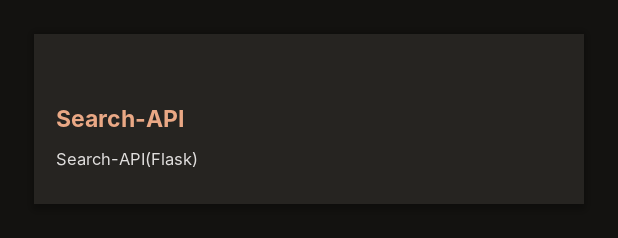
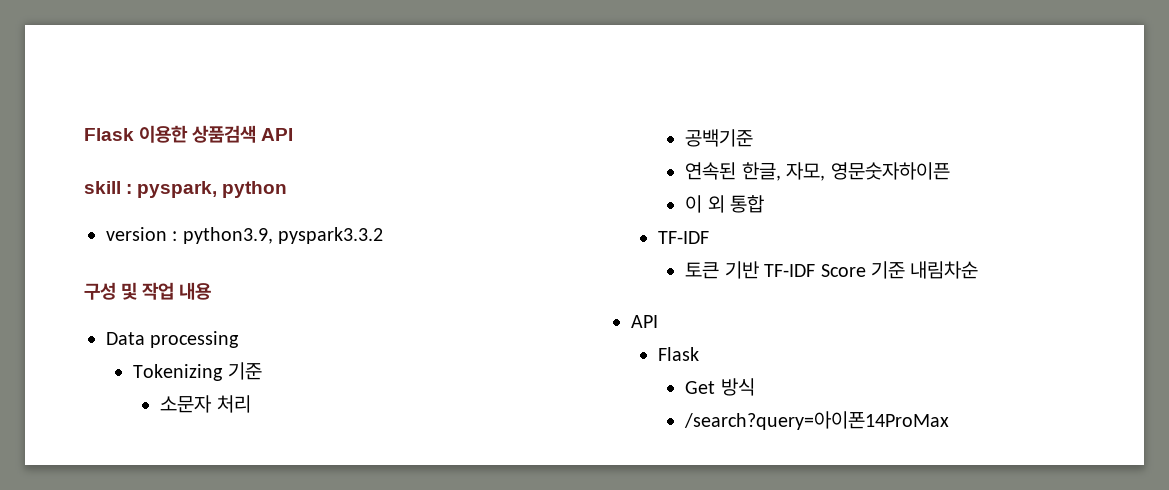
- Search-API
- Search-API(Flask)
+ Flask 이용한 상품검색 API
+ skill : pyspark, python
+ version : python3.9, pyspark3.3.2
+ 구성 및 작업 내용
+ Data processing
+ Tokenizing 기준
+ 소문자 처리
+ 공백기준
+ 연속된 한글, 자모, 영문숫자하이픈
+ 이 외 통합
+ TF-IDF
+ 토큰 기반 TF-IDF Score 기준 내림차순
+ API
+ Flask
+ Get 방식
+ /search?query=아이폰14ProMax

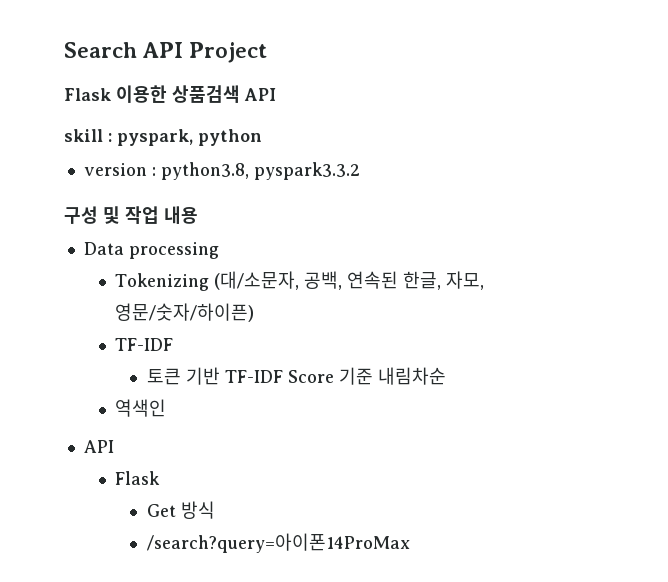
+ Search API Project
- version : python3.9, pyspark3.3.2
+ version : python3.8, pyspark3.3.2
- Tokenizing 기준
- 소문자 처리
- 공백기준
- 연속된 한글, 자모, 영문숫자하이픈
- 이 외 통합
+ Tokenizing (대/소문자, 공백, 연속된 한글, 자모, 영문/숫자/하이픈)
+ 역색인

